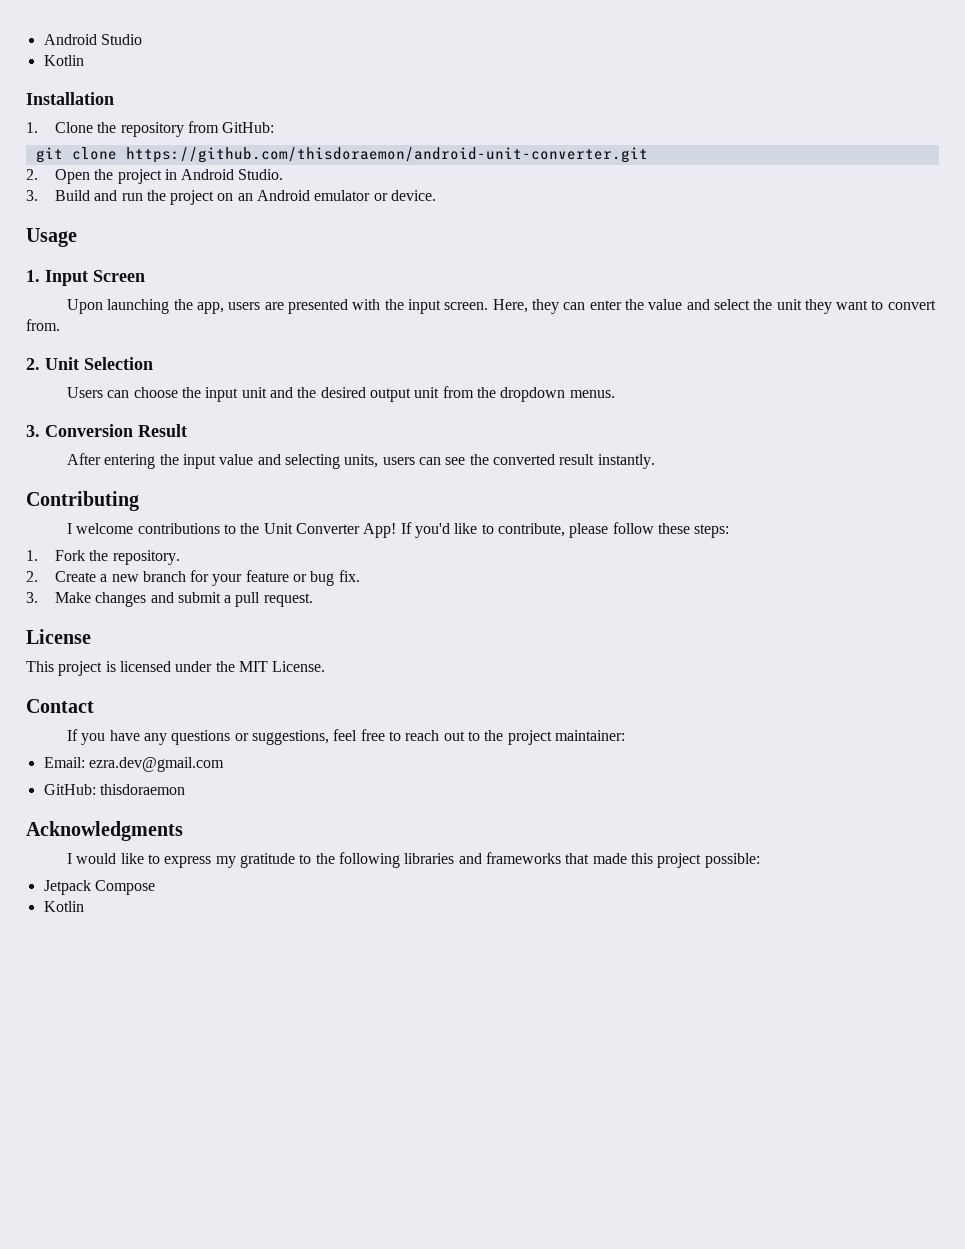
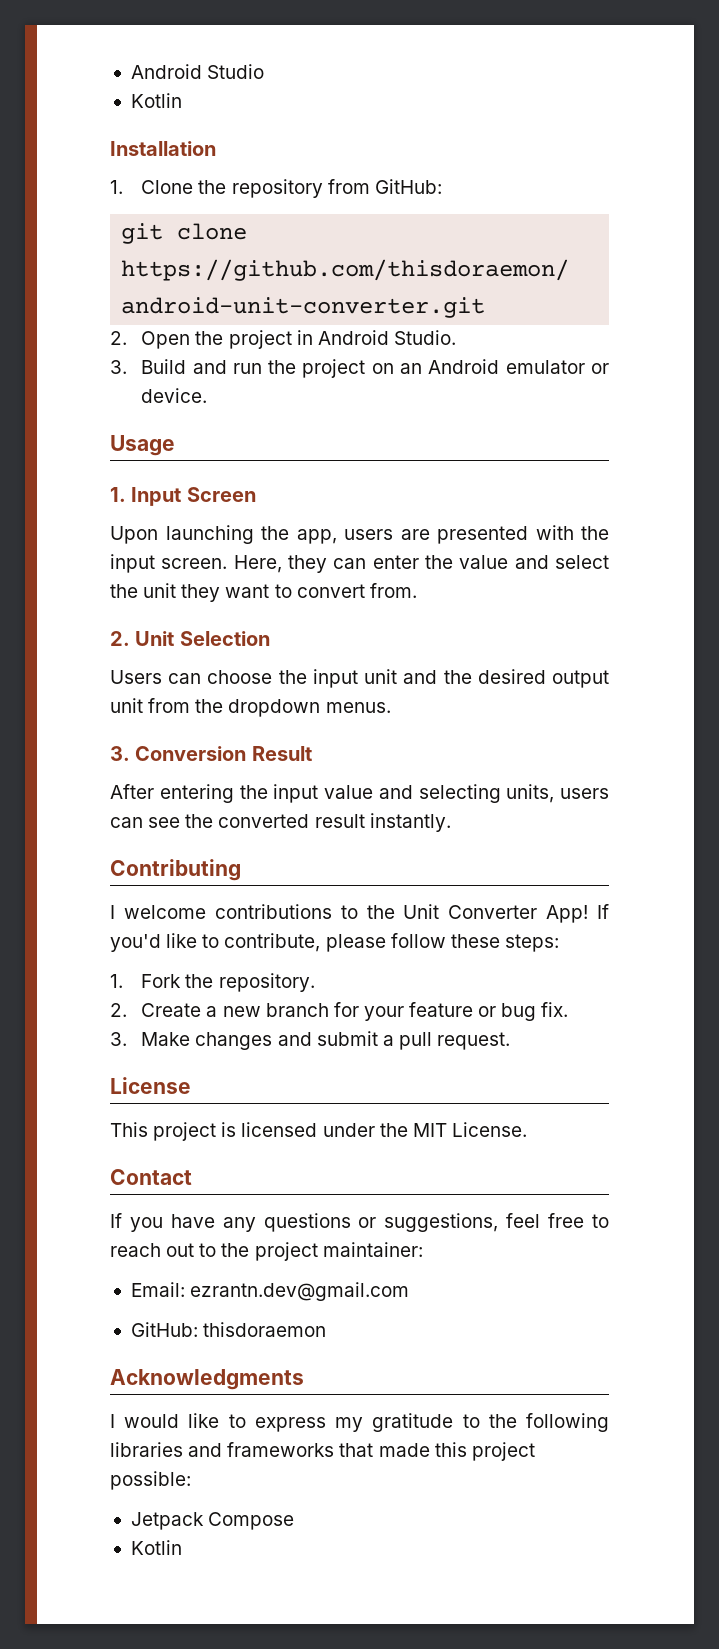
- Email: ezra.dev@gmail.com
+ Email: ezrantn.dev@gmail.com

